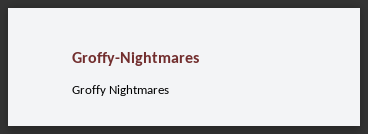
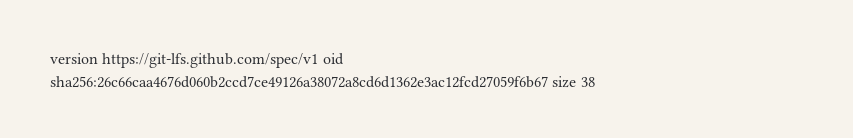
- Groffy-Nightmares
- Groffy Nightmares
+ version https://git-lfs.github.com/spec/v1 oid sha256:26c66caa4676d060b2ccd7ce49126a38072a8cd6d1362e3ac12fcd27059f6b67 size 38

